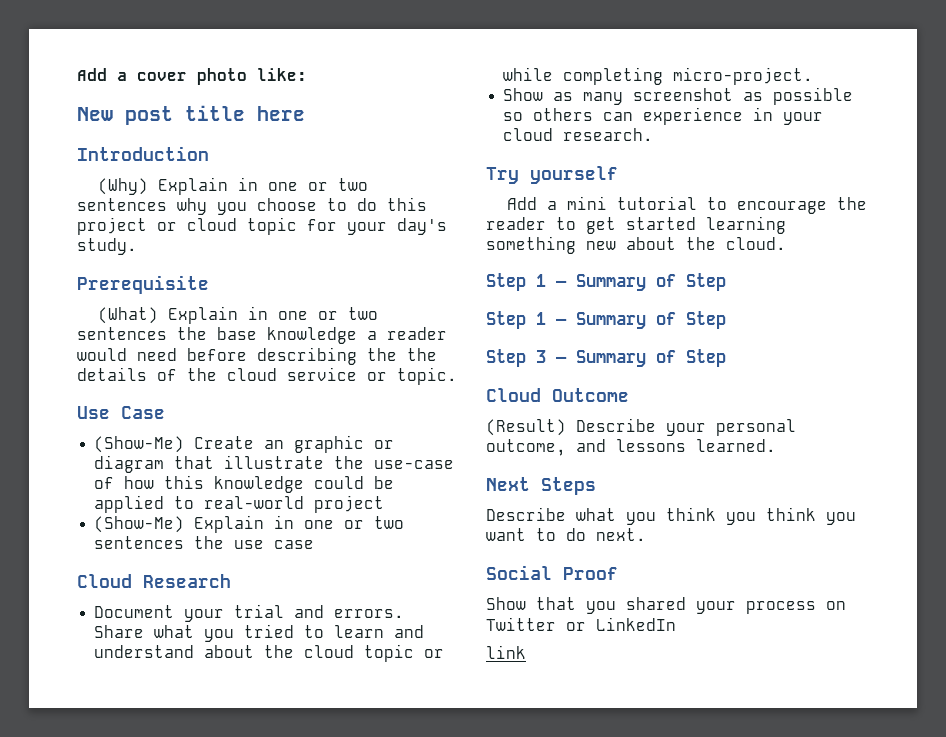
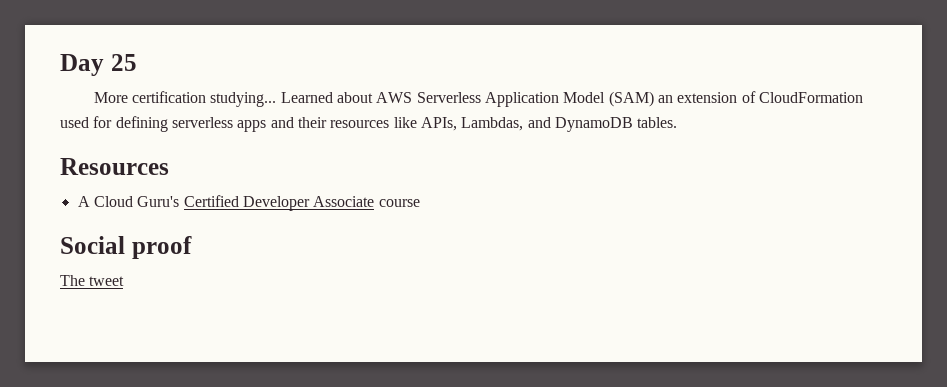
- Add a cover photo like:
- New post title here
- Introduction
- (Why) Explain in one or two sentences why you choose to do this project or cloud topic for your day's study.
- Prerequisite
- (What) Explain in one or two sentences the base knowledge a reader would need before describing the the details of the cloud service or topic.
- Use Case
- (Show-Me) Create an graphic or diagram that illustrate the use-case of how this knowledge could be applied to real-world project
- (Show-Me) Explain in one or two sentences the use case
- Cloud Research
- Document your trial and errors. Share what you tried to learn and understand about the cloud topic or while completing micro-project.
- Show as many screenshot as possible so others can experience in your cloud research.
- Try yourself
- Add a mini tutorial to encourage the reader to get started learning something new about the cloud.
- Step 1 — Summary of Step
- Step 1 — Summary of Step
- Step 3 — Summary of Step
- Cloud Outcome
- (Result) Describe your personal outcome, and lessons learned.
- Next Steps
- Describe what you think you think you want to do next.
- Social Proof
- Show that you shared your process on Twitter or LinkedIn
- link
+ Day 25
+ More certification studying... Learned about AWS Serverless Application Model (SAM) an extension of CloudFormation used for defining serverless apps and their resources like APIs, Lambdas, and DynamoDB tables.
+ Resources
+ A Cloud Guru's Certified Developer Associate course
+ Social proof
+ The tweet

